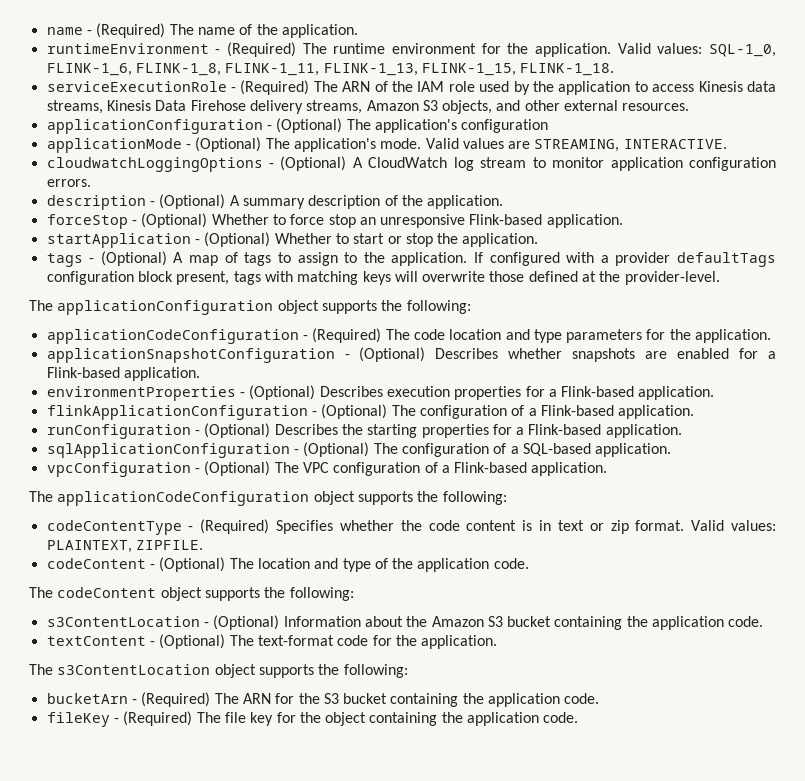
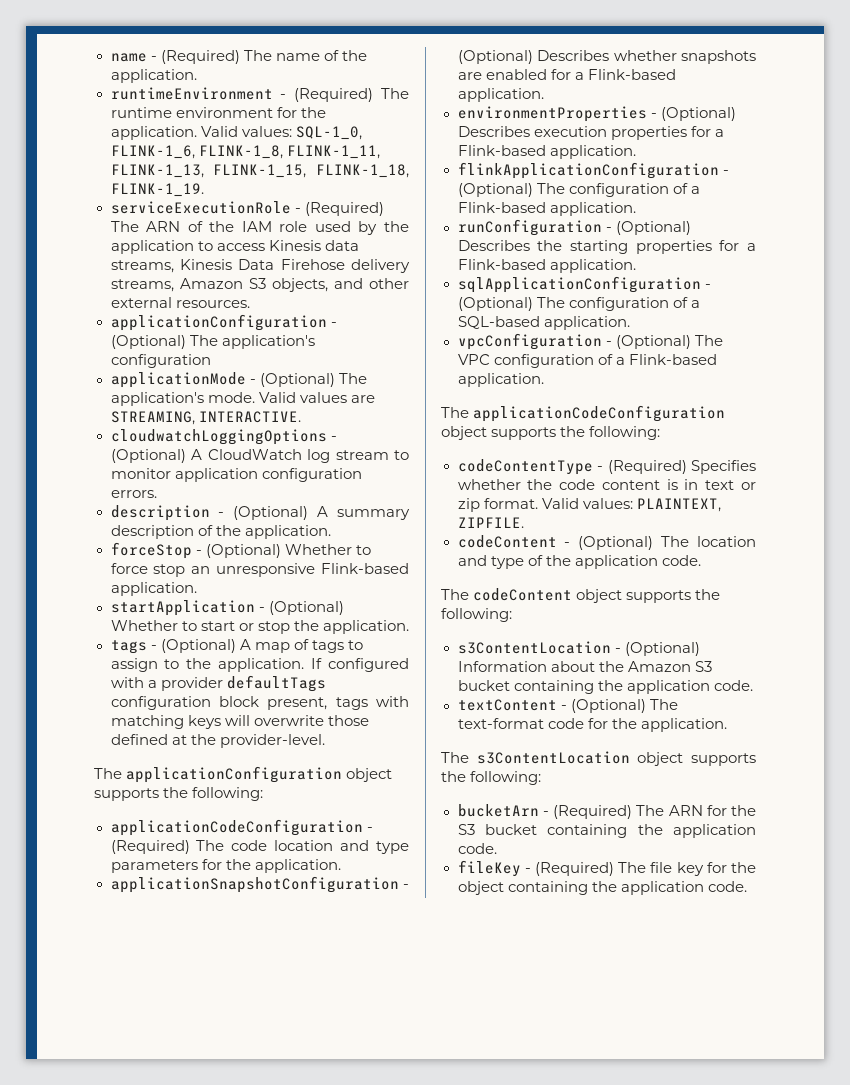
- Valid values: SQL-1_0, FLINK-1_6, FLINK-1_8, FLINK-1_11, FLINK-1_13, FLINK-1_15, FLINK-1_18.
+ Valid values: SQL-1_0, FLINK-1_6, FLINK-1_8, FLINK-1_11, FLINK-1_13, FLINK-1_15, FLINK-1_18, FLINK-1_19.

